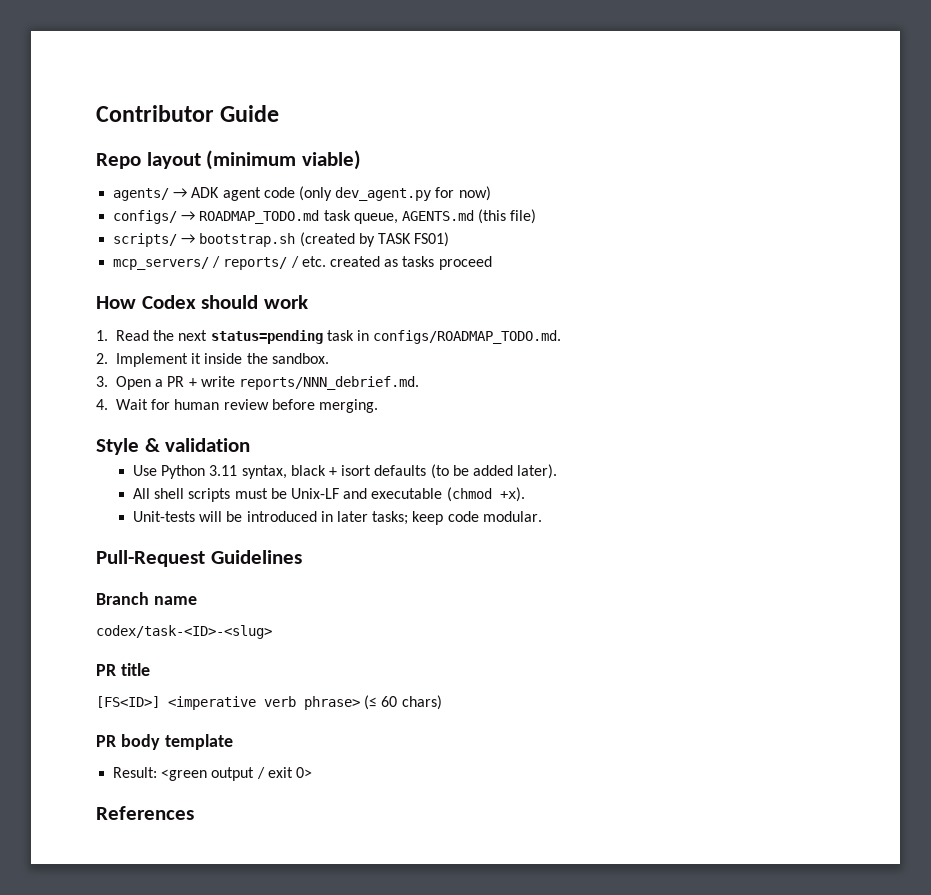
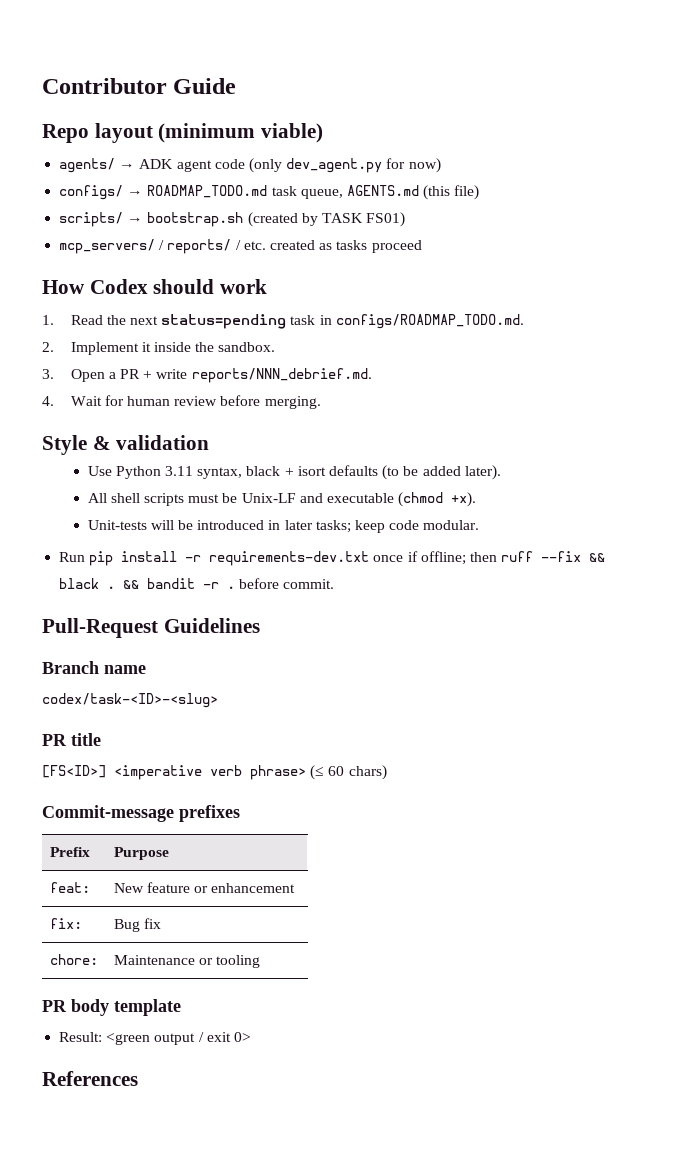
+ Run pip install -r requirements-dev.txt once if offline; then ruff --fix && black . && bandit -r . before commit.
+ Commit-message prefixes
+ Prefix | Purpose
+ feat: | New feature or enhancement
+ fix: | Bug fix
+ chore: | Maintenance or tooling

